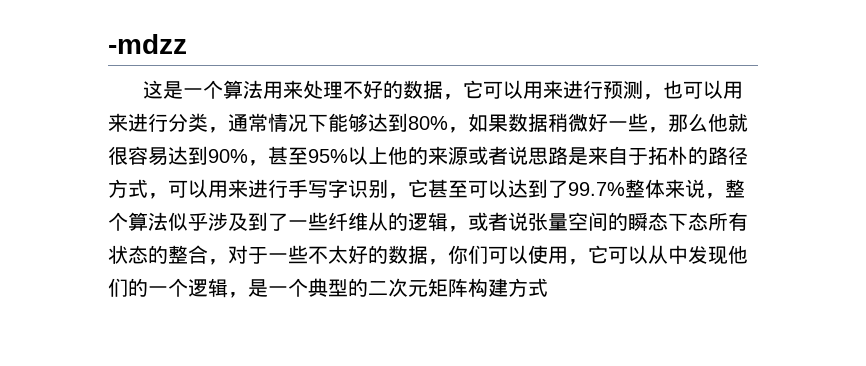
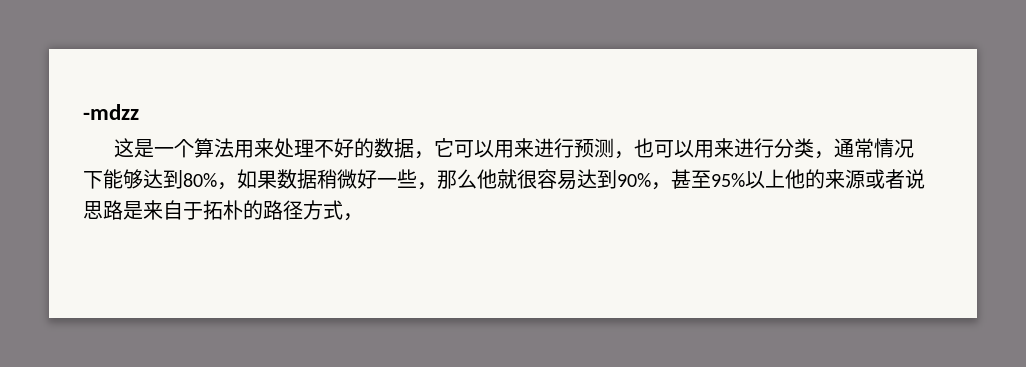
- 这是一个算法用来处理不好的数据，它可以用来进行预测，也可以用来进行分类，通常情况下能够达到80%，如果数据稍微好一些，那么他就很容易达到90%，甚至95%以上他的来源或者说思路是来自于拓朴的路径方式，可以用来进行手写字识别，它甚至可以达到了99.7%整体来说，整个算法似乎涉及到了一些纤维从的逻辑，或者说张量空间的瞬态下态所有状态的整合，对于一些不太好的数据，你们可以使用，它可以从中发现他们的一个逻辑，是一个典型的二次元矩阵构建方式
+ 这是一个算法用来处理不好的数据，它可以用来进行预测，也可以用来进行分类，通常情况下能够达到80%，如果数据稍微好一些，那么他就很容易达到90%，甚至95%以上他的来源或者说思路是来自于拓朴的路径方式，

